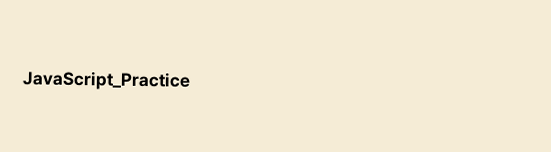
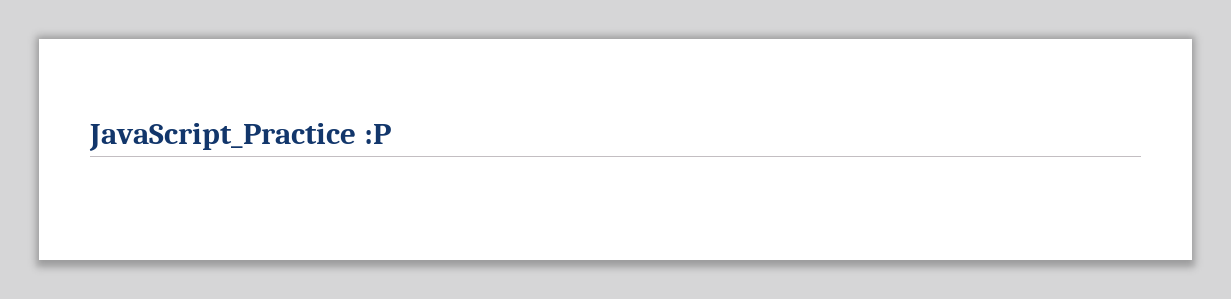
- JavaScript_Practice
+ JavaScript_Practice :P

